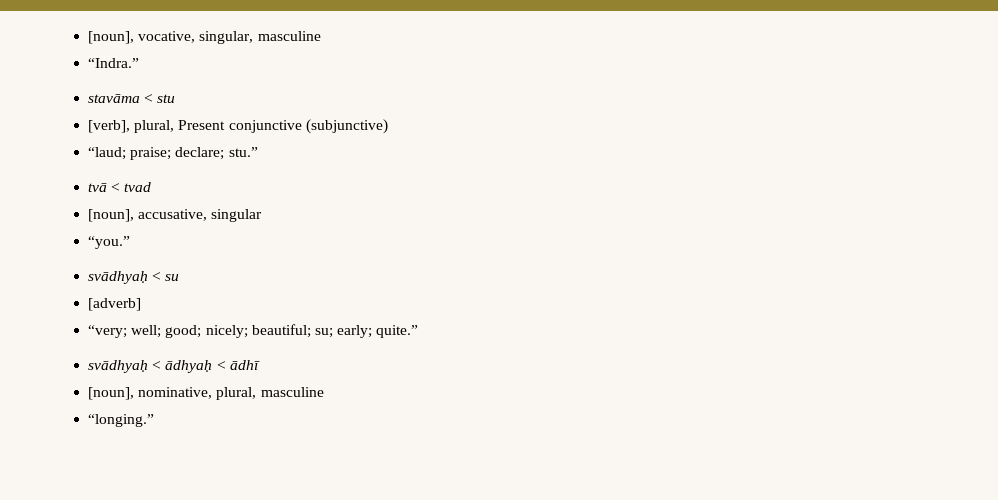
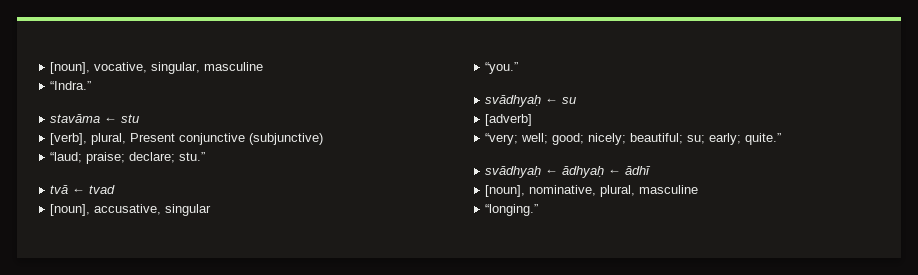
- stavāma < stu
+ stavāma ← stu
- tvā < tvad
+ tvā ← tvad
- svādhyaḥ < su
+ svādhyaḥ ← su
- svādhyaḥ < ādhyaḥ < ādhī
+ svādhyaḥ ← ādhyaḥ ← ādhī

